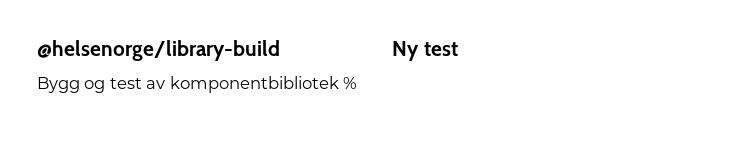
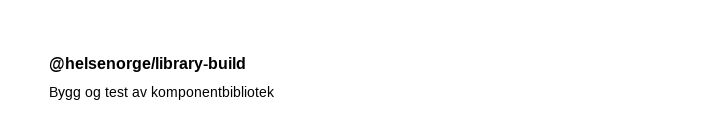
- Bygg og test av komponentbibliotek %
- Ny test
+ Bygg og test av komponentbibliotek

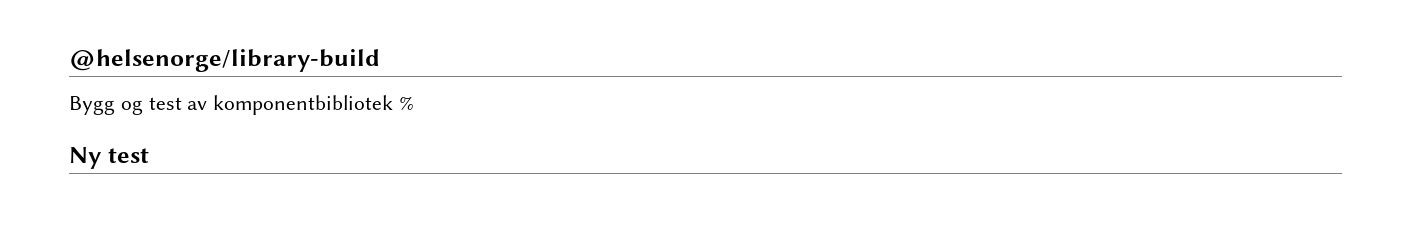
- Bygg og test av komponentbibliotek
+ Bygg og test av komponentbibliotek %
+ Ny test

